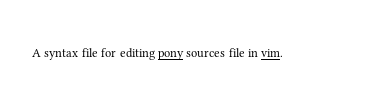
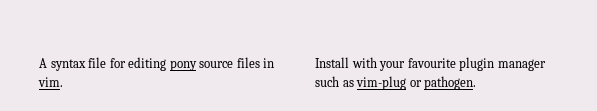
- A syntax file for editing pony sources file in vim.
+ A syntax file for editing pony source files in vim.
+ Install with your favourite plugin manager such as vim-plug or pathogen.

